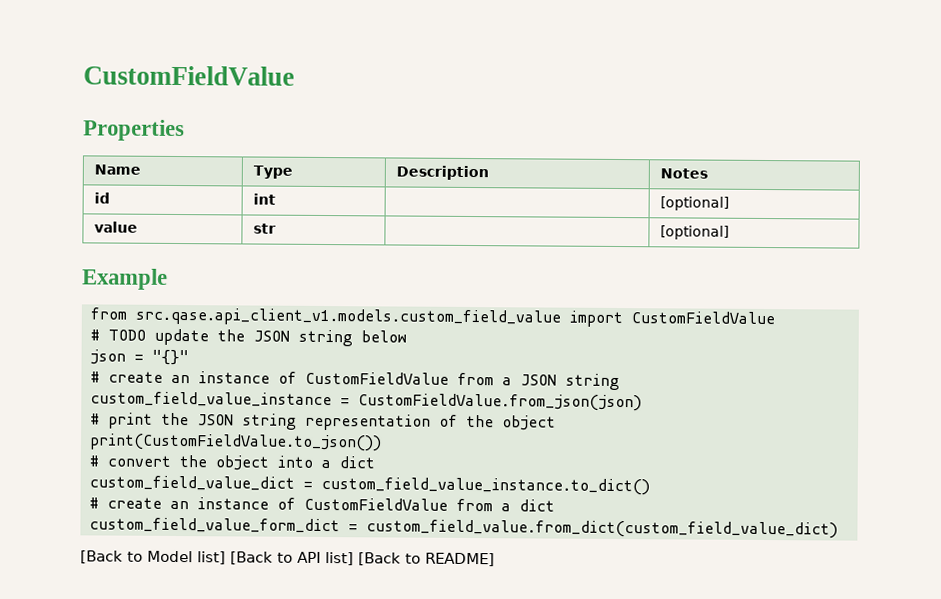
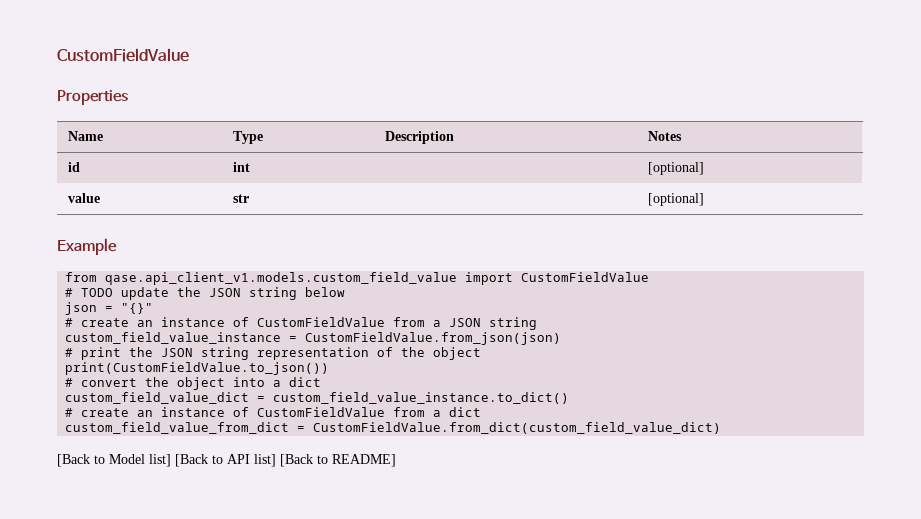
- from src.qase.api_client_v1.models.custom_field_value import CustomFieldValue
+ from qase.api_client_v1.models.custom_field_value import CustomFieldValue
- custom_field_value_form_dict = custom_field_value.from_dict(custom_field_value_dict)
+ custom_field_value_from_dict = CustomFieldValue.from_dict(custom_field_value_dict)

